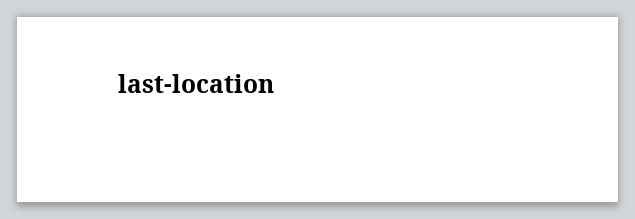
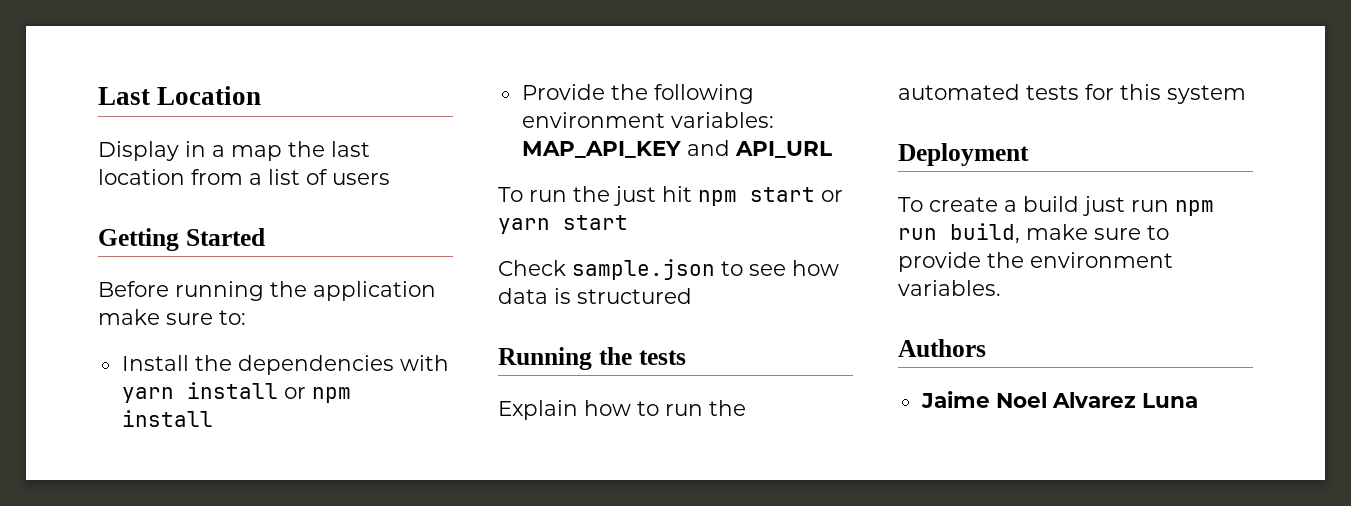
- last-location
+ Last Location
+ Display in a map the last location from a list of users
+ Getting Started
+ Before running the application make sure to:
+ Install the dependencies with yarn install or npm install
+ Provide the following environment variables: MAP_API_KEY and API_URL
+ To run the just hit npm start or yarn start
+ Check sample.json to see how data is structured
+ Running the tests
+ Explain how to run the automated tests for this system
+ Deployment
+ To create a build just run npm run build, make sure to provide the environment variables.
+ Authors
+ Jaime Noel Alvarez Luna

